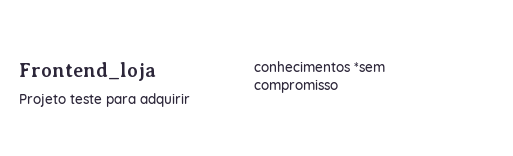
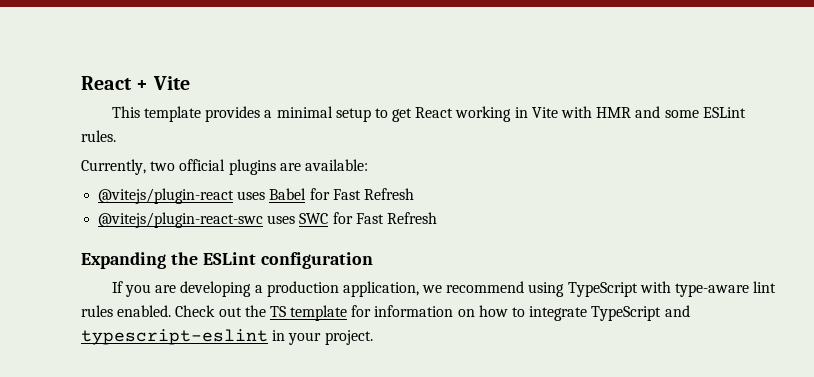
- Frontend_loja
- Projeto teste para adquirir conhecimentos *sem compromisso
+ React + Vite
+ This template provides a minimal setup to get React working in Vite with HMR and some ESLint rules.
+ Currently, two official plugins are available:
+ @vitejs/plugin-react uses Babel for Fast Refresh
+ @vitejs/plugin-react-swc uses SWC for Fast Refresh
+ Expanding the ESLint configuration
+ If you are developing a production application, we recommend using TypeScript with type-aware lint rules enabled. Check out the TS template for information on how to integrate TypeScript and typescript-eslint in your project.

